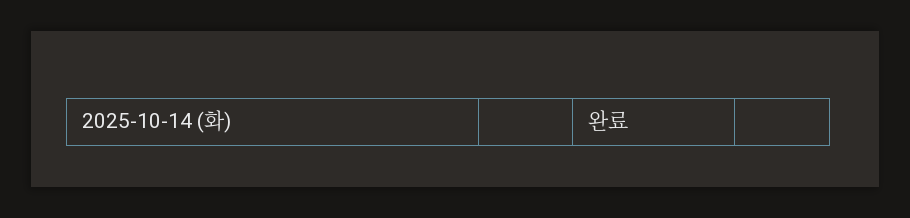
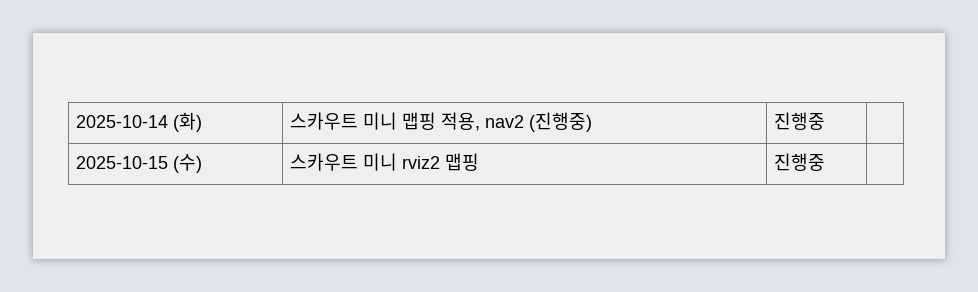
- 2025-10-14 (화) | | 완료 |
+ 2025-10-14 (화) | 스카우트 미니 맵핑 적용, nav2 (진행중) | 진행중 |
+ 2025-10-15 (수) | 스카우트 미니 rviz2 맵핑 | 진행중 |

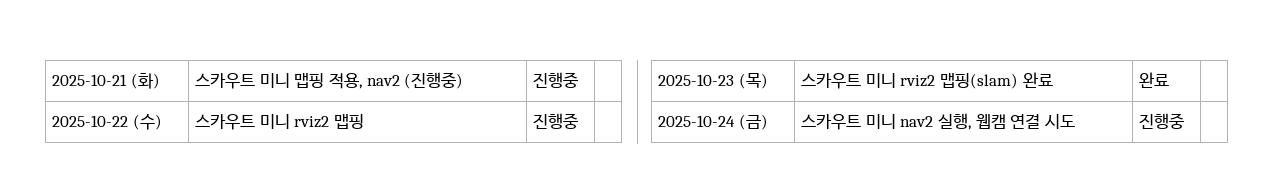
- 2025-10-14 (화) | 스카우트 미니 맵핑 적용, nav2 (진행중) | 진행중 |
+ 2025-10-21 (화) | 스카우트 미니 맵핑 적용, nav2 (진행중) | 진행중 |
- 2025-10-15 (수) | 스카우트 미니 rviz2 맵핑 | 진행중 |
+ 2025-10-22 (수) | 스카우트 미니 rviz2 맵핑 | 진행중 |
+ 2025-10-23 (목) | 스카우트 미니 rviz2 맵핑(slam) 완료 | 완료 |
+ 2025-10-24 (금) | 스카우트 미니 nav2 실행, 웹캠 연결 시도 | 진행중 |

